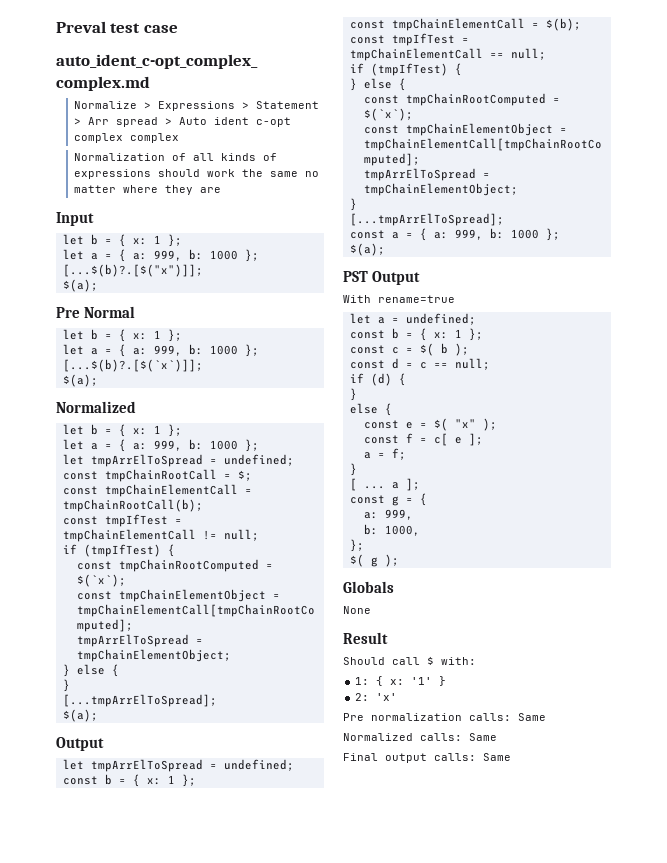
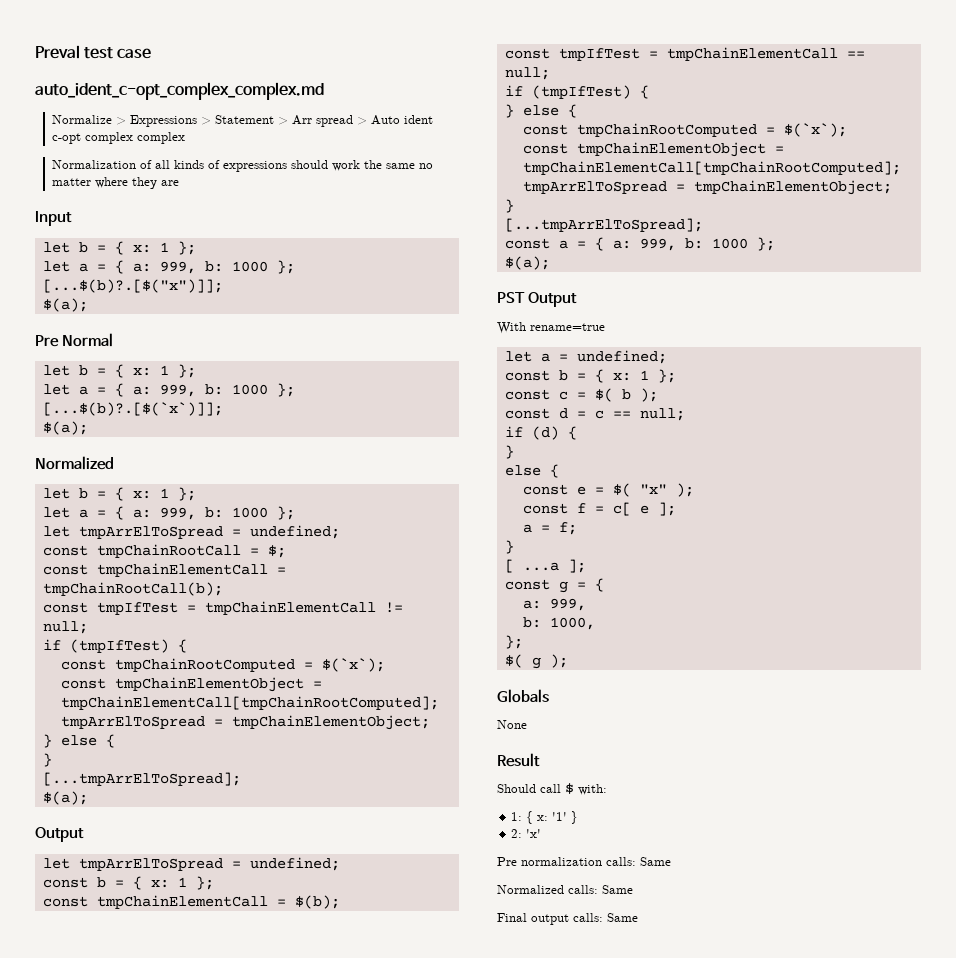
- [ ... a ];
+ [ ...a ];

